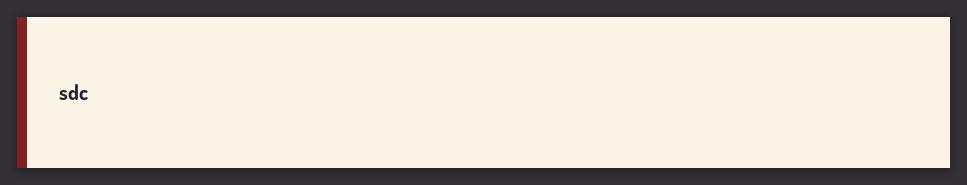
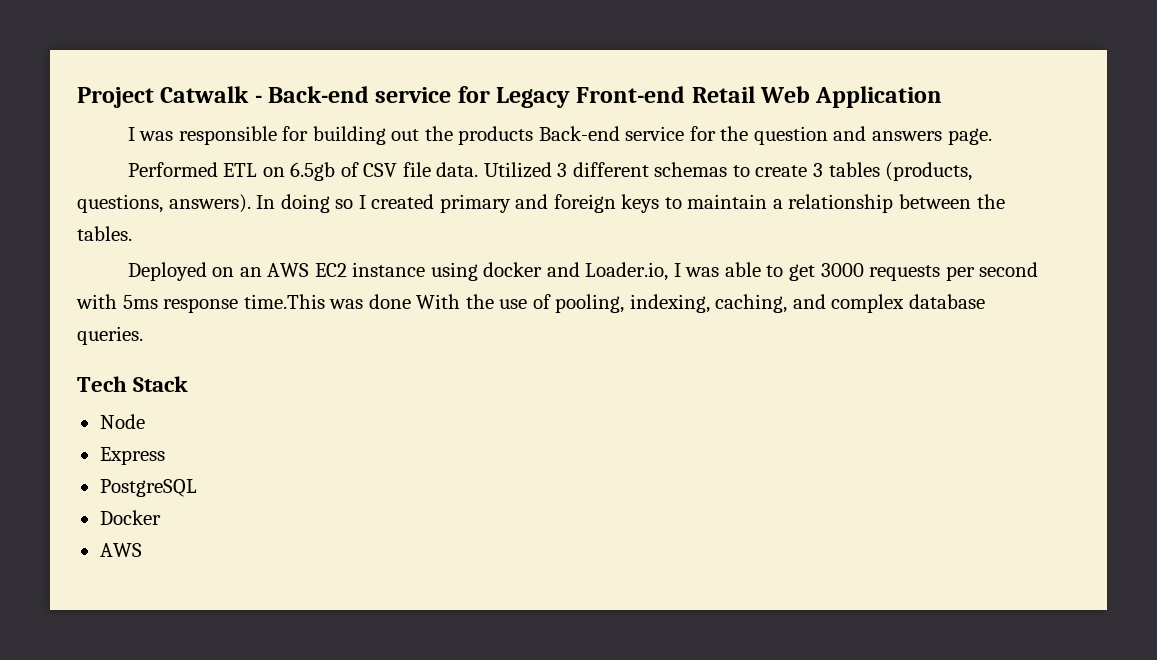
- sdc
+ Project Catwalk - Back-end service for Legacy Front-end Retail Web Application
+ I was responsible for building out the products Back-end service for the question and answers page.
+ Performed ETL on 6.5gb of CSV file data. Utilized 3 different schemas to create 3 tables (products, questions, answers). In doing so I created primary and foreign keys to maintain a relationship between the tables.
+ Deployed on an AWS EC2 instance using docker and Loader.io, I was able to get 3000 requests per second with 5ms response time.This was done With the use of pooling, indexing, caching, and complex database queries.
+ Tech Stack
+ Node
+ Express
+ PostgreSQL
+ Docker
+ AWS

